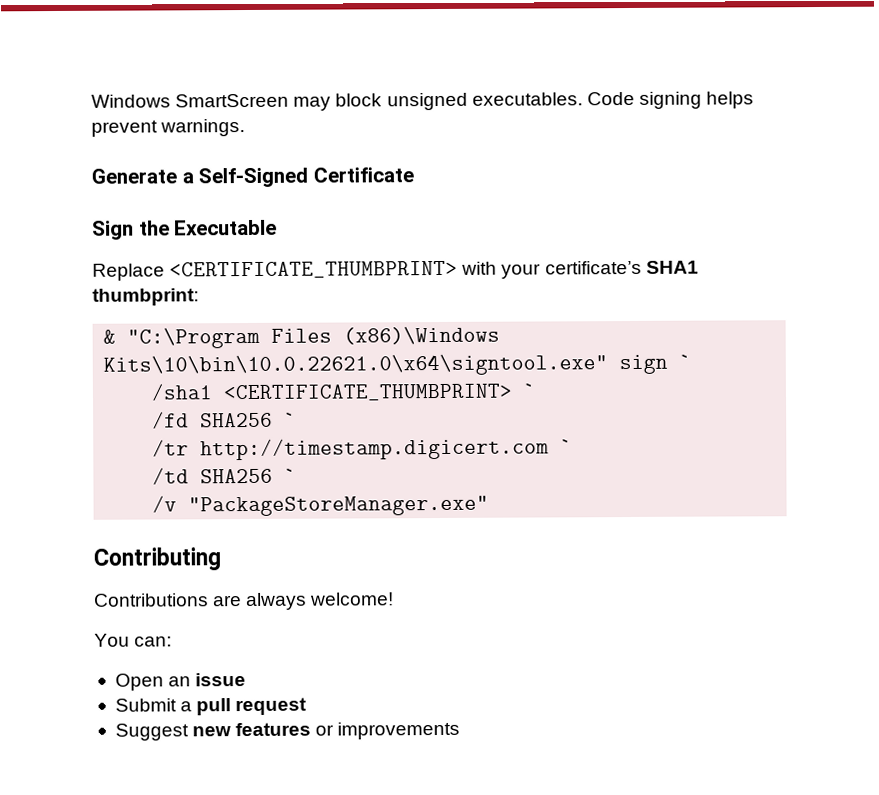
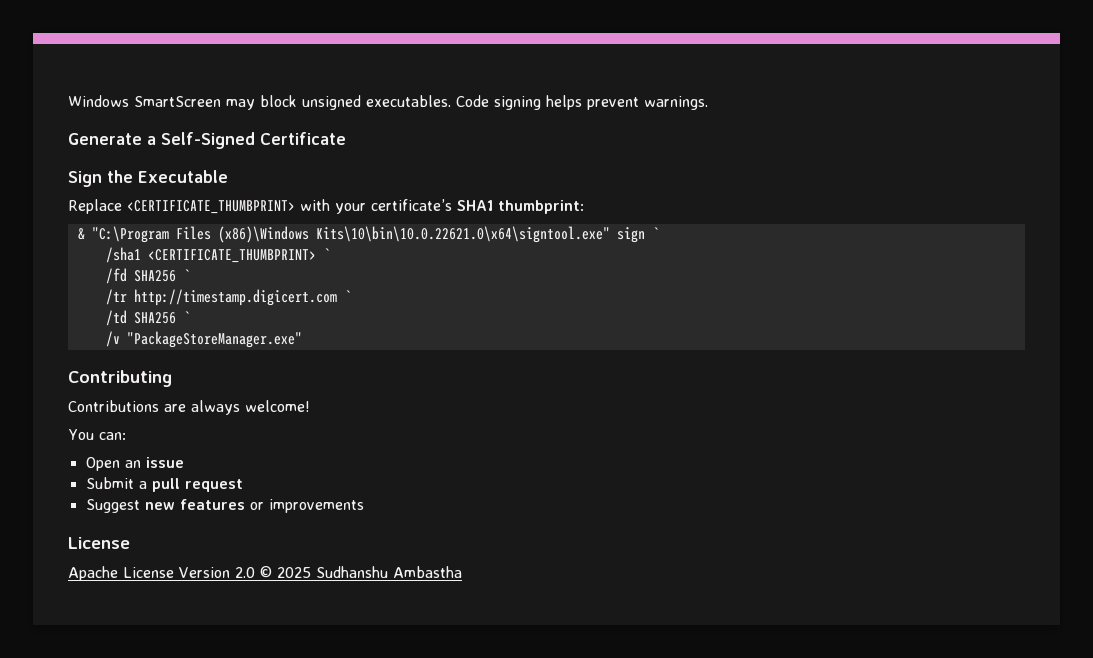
  Suggest new features or improvements
+ License
+ Apache License Version 2.0 © 2025 Sudhanshu Ambastha

